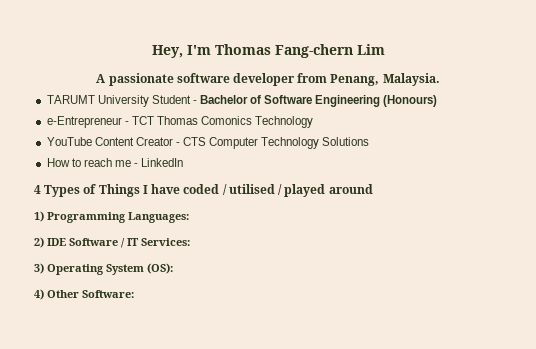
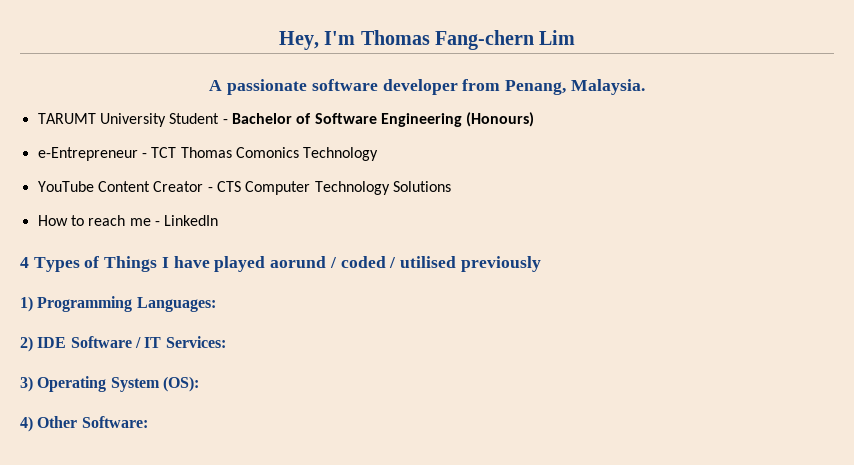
- 4 Types of Things I have coded / utilised / played around
+ 4 Types of Things I have played aorund / coded / utilised previously

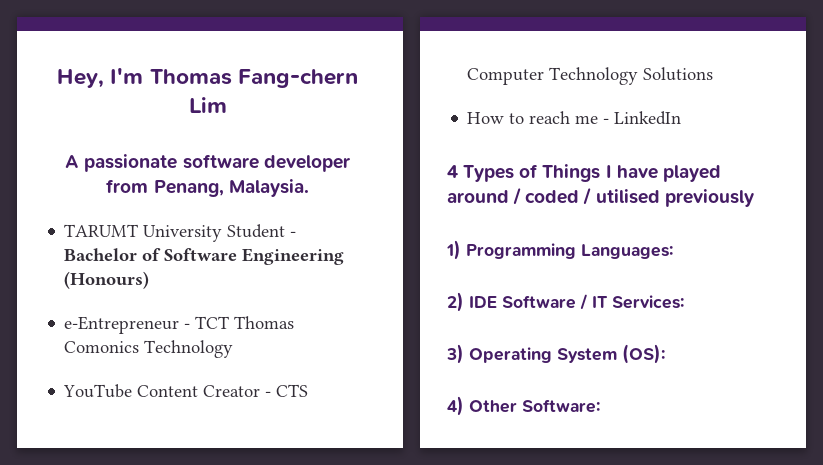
- 4 Types of Things I have played aorund / coded / utilised previously
+ 4 Types of Things I have played around / coded / utilised previously

